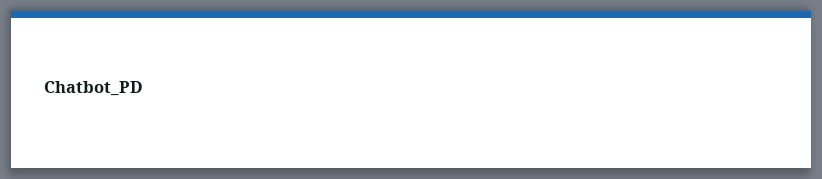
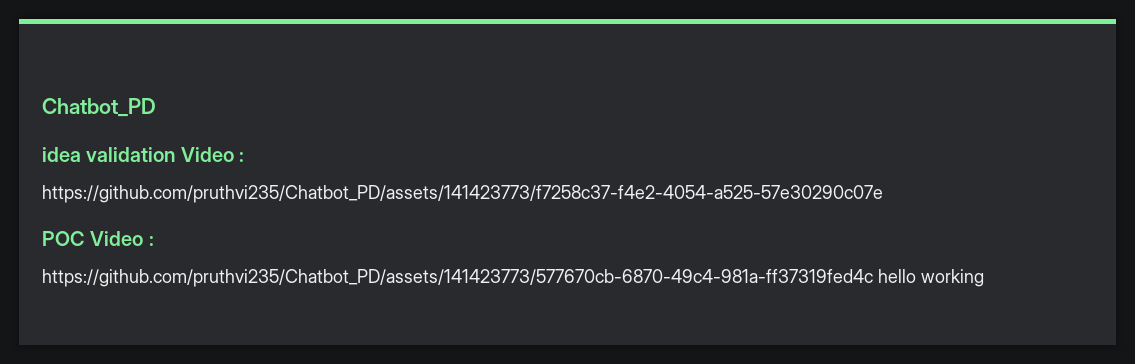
+ idea validation Video :
+ https://github.com/pruthvi235/Chatbot_PD/assets/141423773/f7258c37-f4e2-4054-a525-57e30290c07e
+ POC Video :
+ https://github.com/pruthvi235/Chatbot_PD/assets/141423773/577670cb-6870-49c4-981a-ff37319fed4c hello working

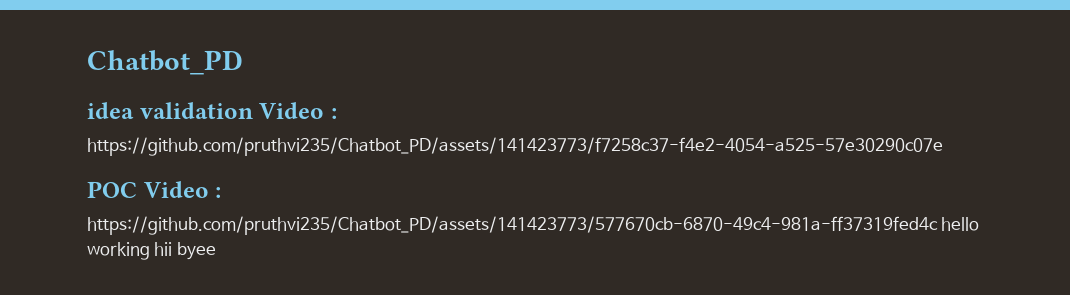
- https://github.com/pruthvi235/Chatbot_PD/assets/141423773/577670cb-6870-49c4-981a-ff37319fed4c hello working
+ https://github.com/pruthvi235/Chatbot_PD/assets/141423773/577670cb-6870-49c4-981a-ff37319fed4c hello working hii byee

